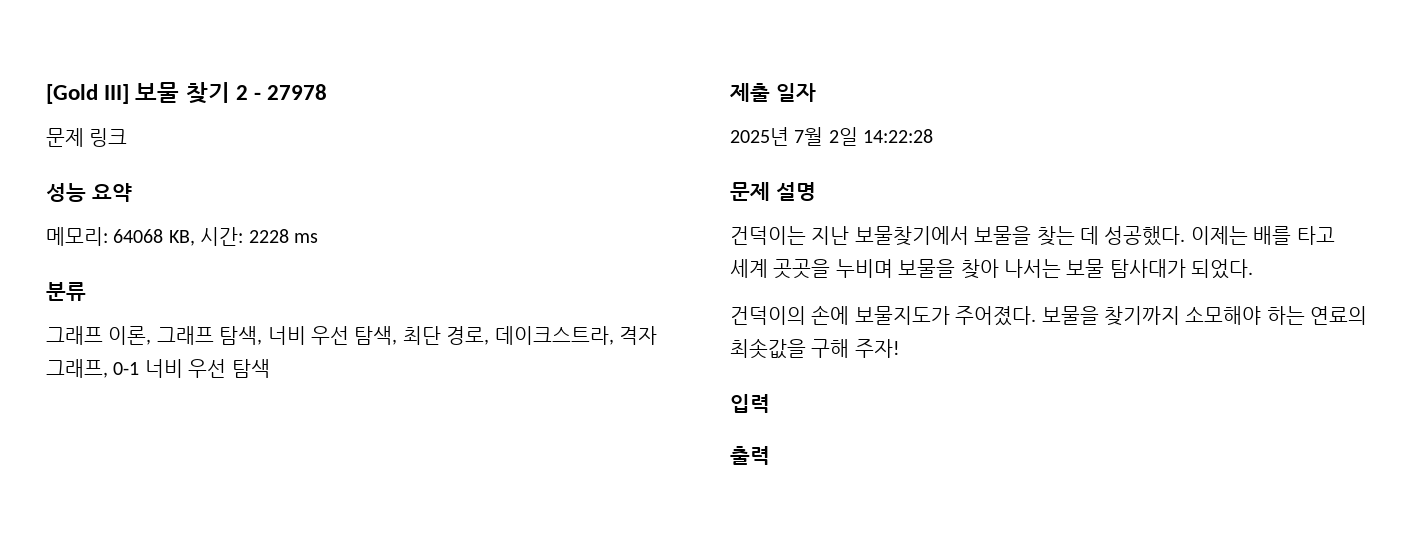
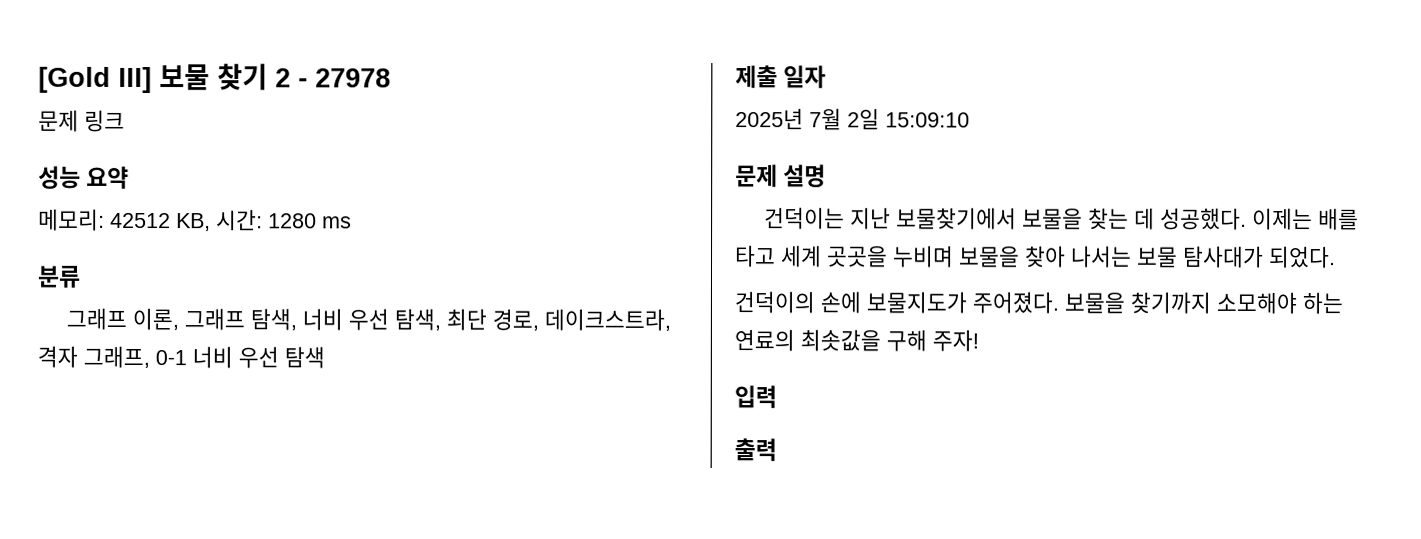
- 메모리: 64068 KB, 시간: 2228 ms
+ 메모리: 42512 KB, 시간: 1280 ms
- 2025년 7월 2일 14:22:28
+ 2025년 7월 2일 15:09:10

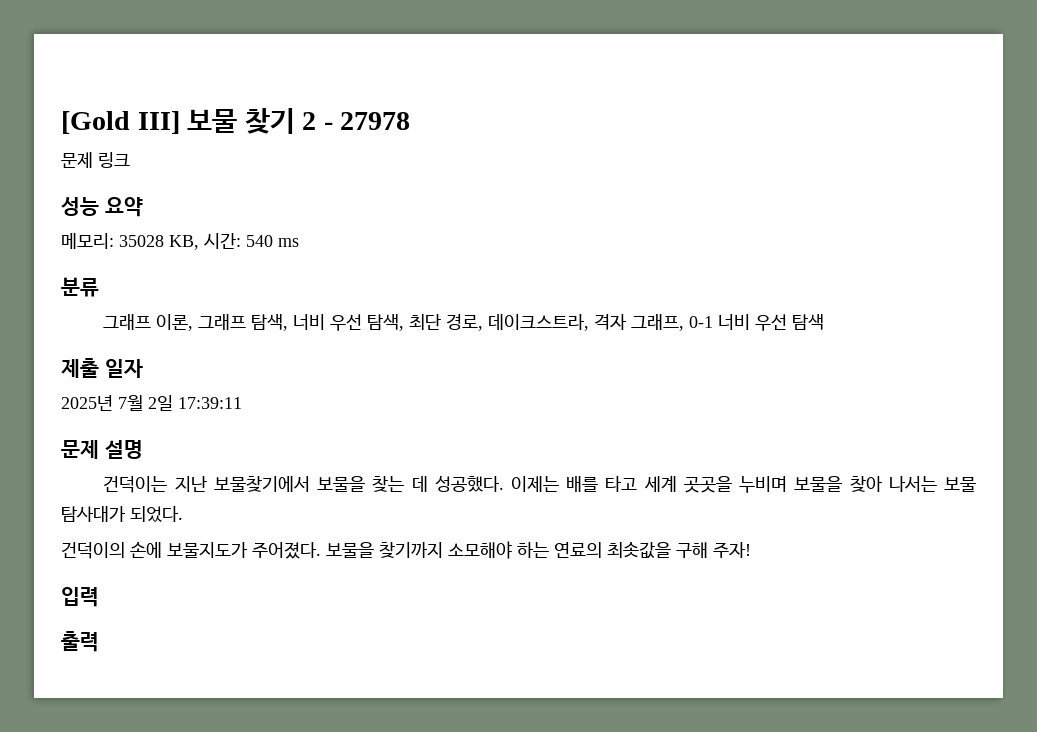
- 메모리: 42512 KB, 시간: 1280 ms
+ 메모리: 35028 KB, 시간: 540 ms
- 2025년 7월 2일 15:09:10
+ 2025년 7월 2일 17:39:11

